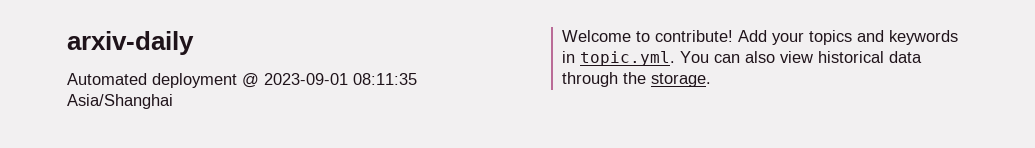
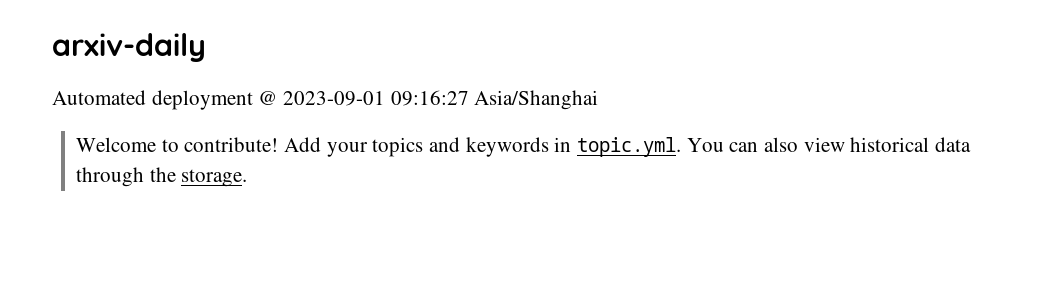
- Automated deployment @ 2023-09-01 08:11:35 Asia/Shanghai
+ Automated deployment @ 2023-09-01 09:16:27 Asia/Shanghai

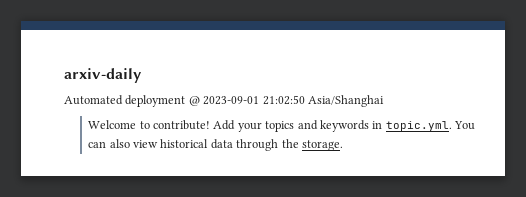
- Automated deployment @ 2023-09-01 09:16:27 Asia/Shanghai
+ Automated deployment @ 2023-09-01 21:02:50 Asia/Shanghai

